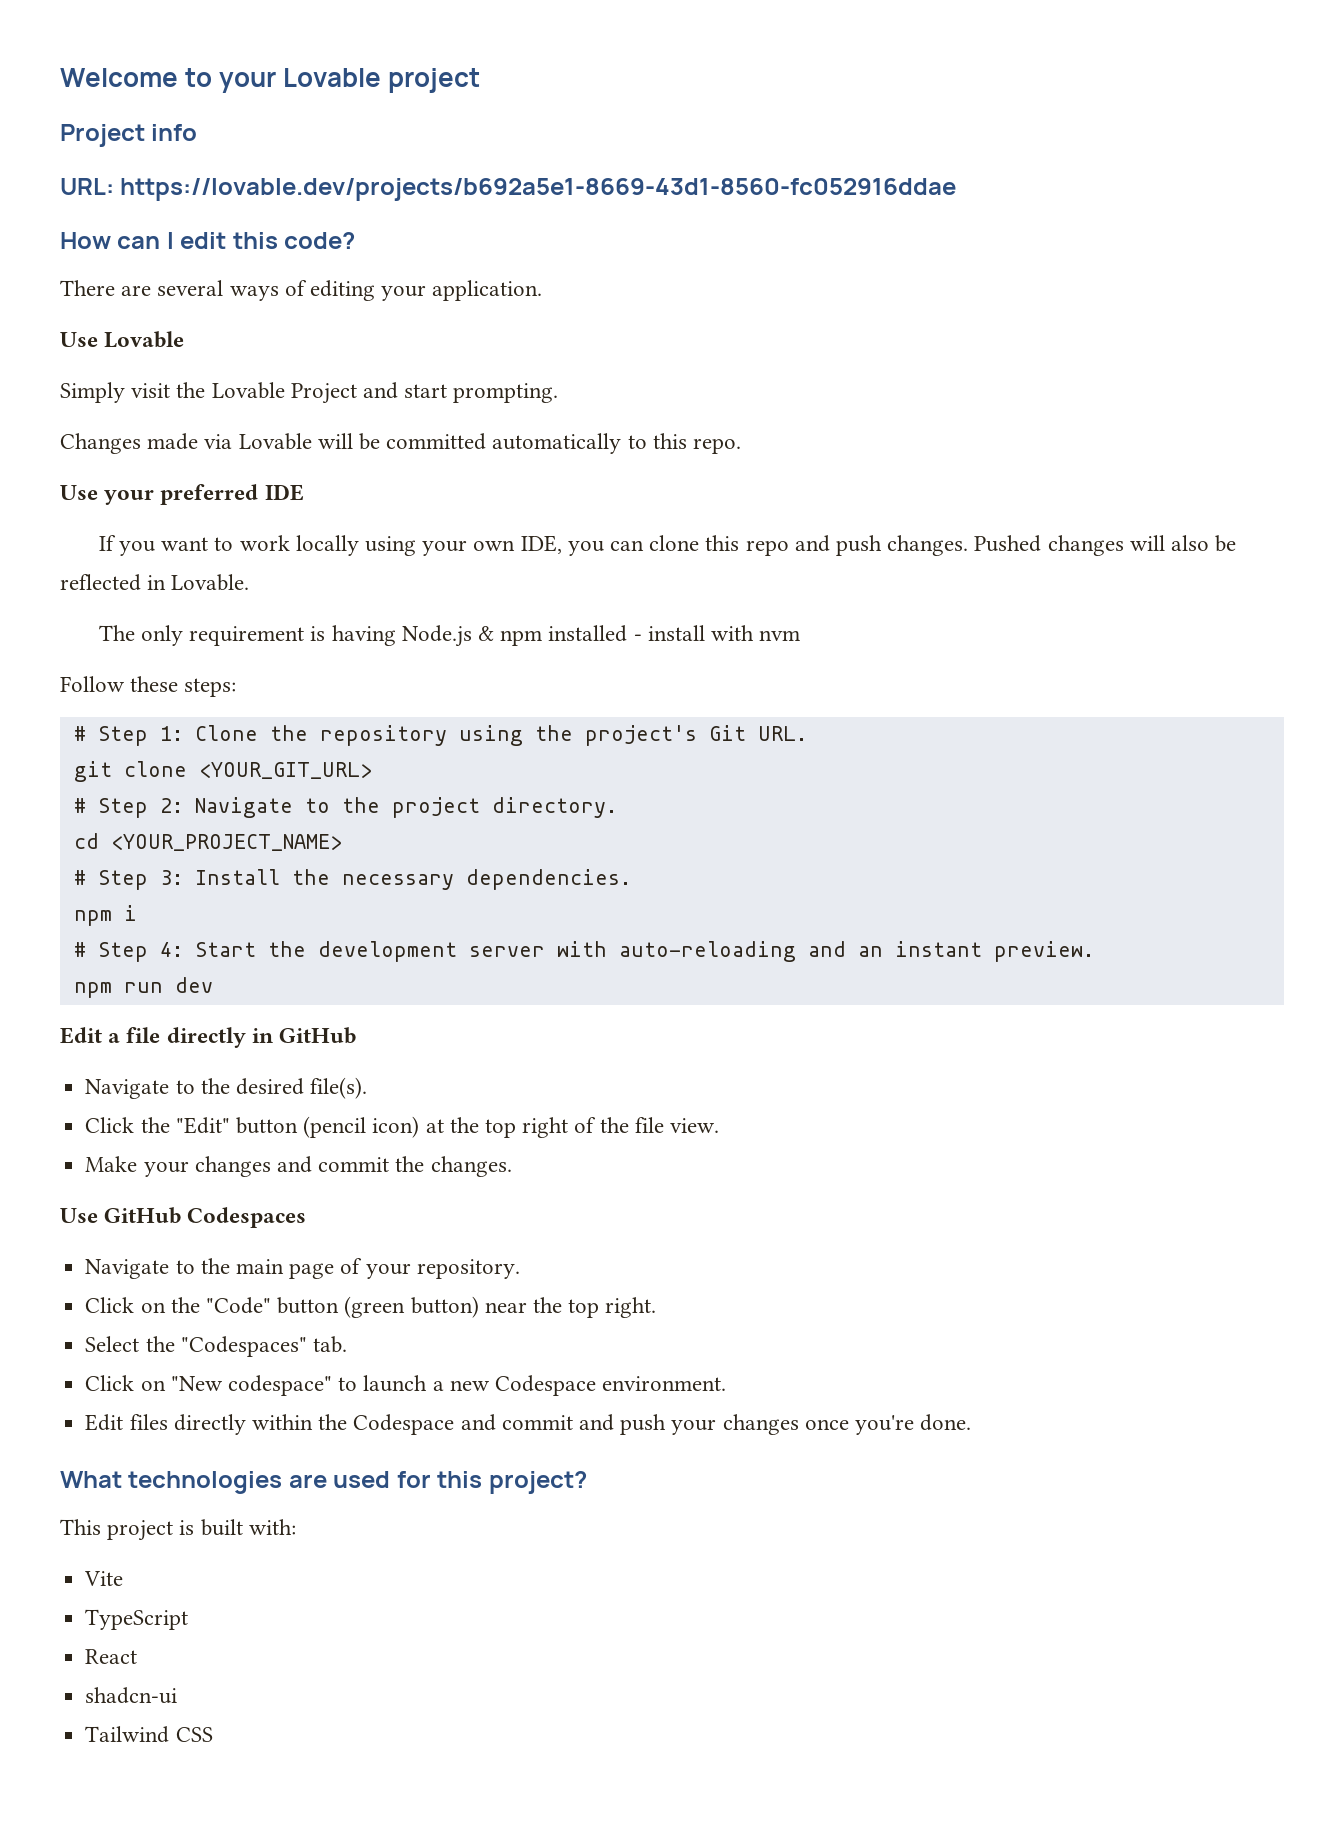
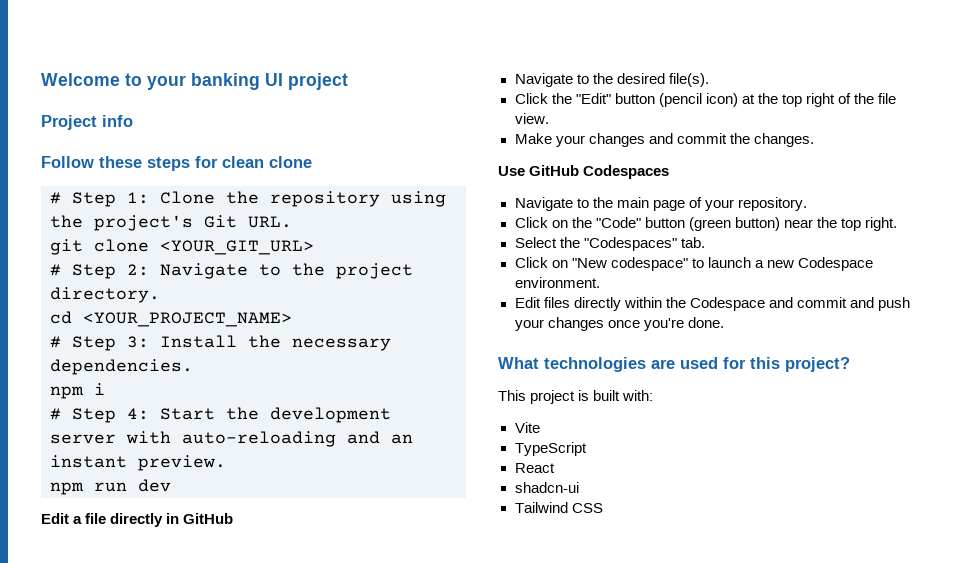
- Welcome to your Lovable project
+ Welcome to your banking UI project
- URL: https://lovable.dev/projects/b692a5e1-8669-43d1-8560-fc052916ddae
- How can I edit this code?
- There are several ways of editing your application.
- Use Lovable
- Simply visit the Lovable Project and start prompting.
- Changes made via Lovable will be committed automatically to this repo.
- Use your preferred IDE
- If you want to work locally using your own IDE, you can clone this repo and push changes. Pushed changes will also be reflected in Lovable.
- The only requirement is having Node.js & npm installed - install with nvm
- Follow these steps:
+ Follow these steps for clean clone

